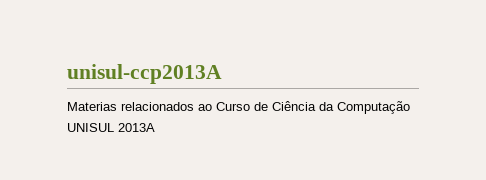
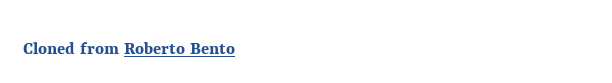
- unisul-ccp2013A
- Materias relacionados ao Curso de Ciência da Computação UNISUL 2013A
+ Cloned from Roberto Bento

